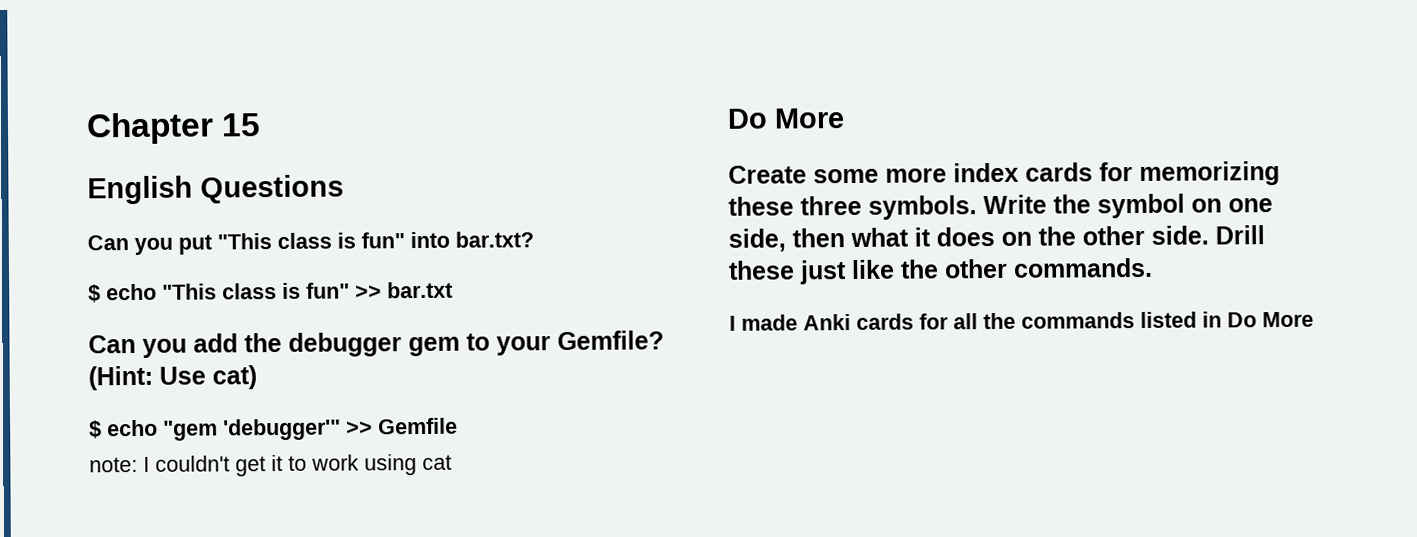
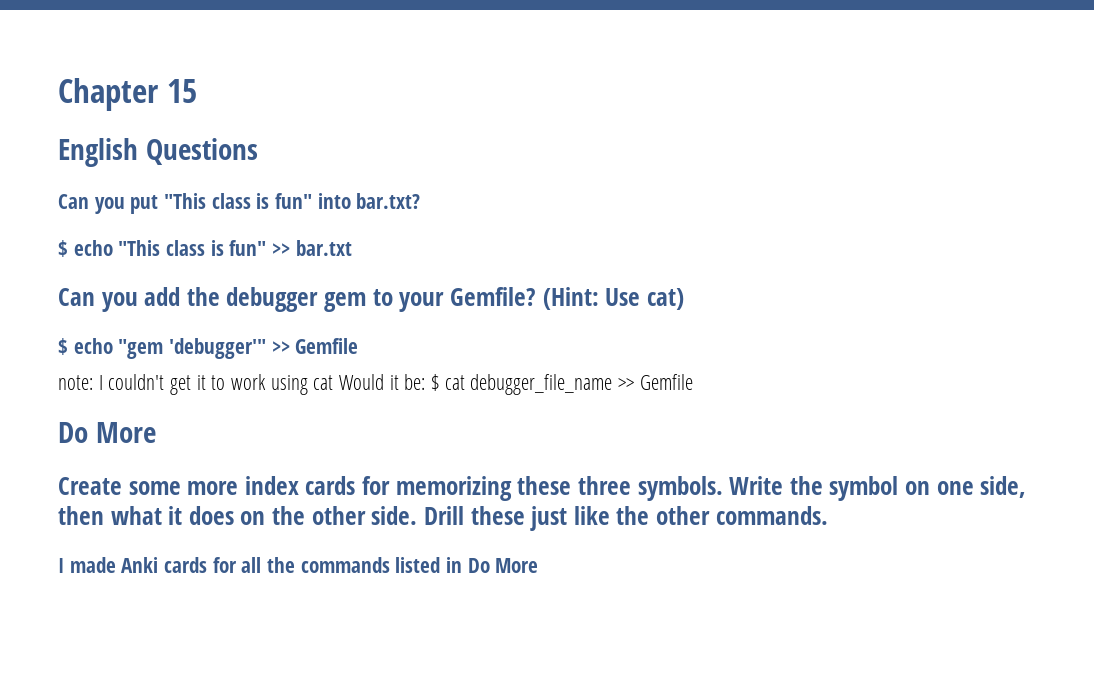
- note: I couldn't get it to work using cat
+ note: I couldn't get it to work using cat Would it be: $ cat debugger_file_name >> Gemfile

